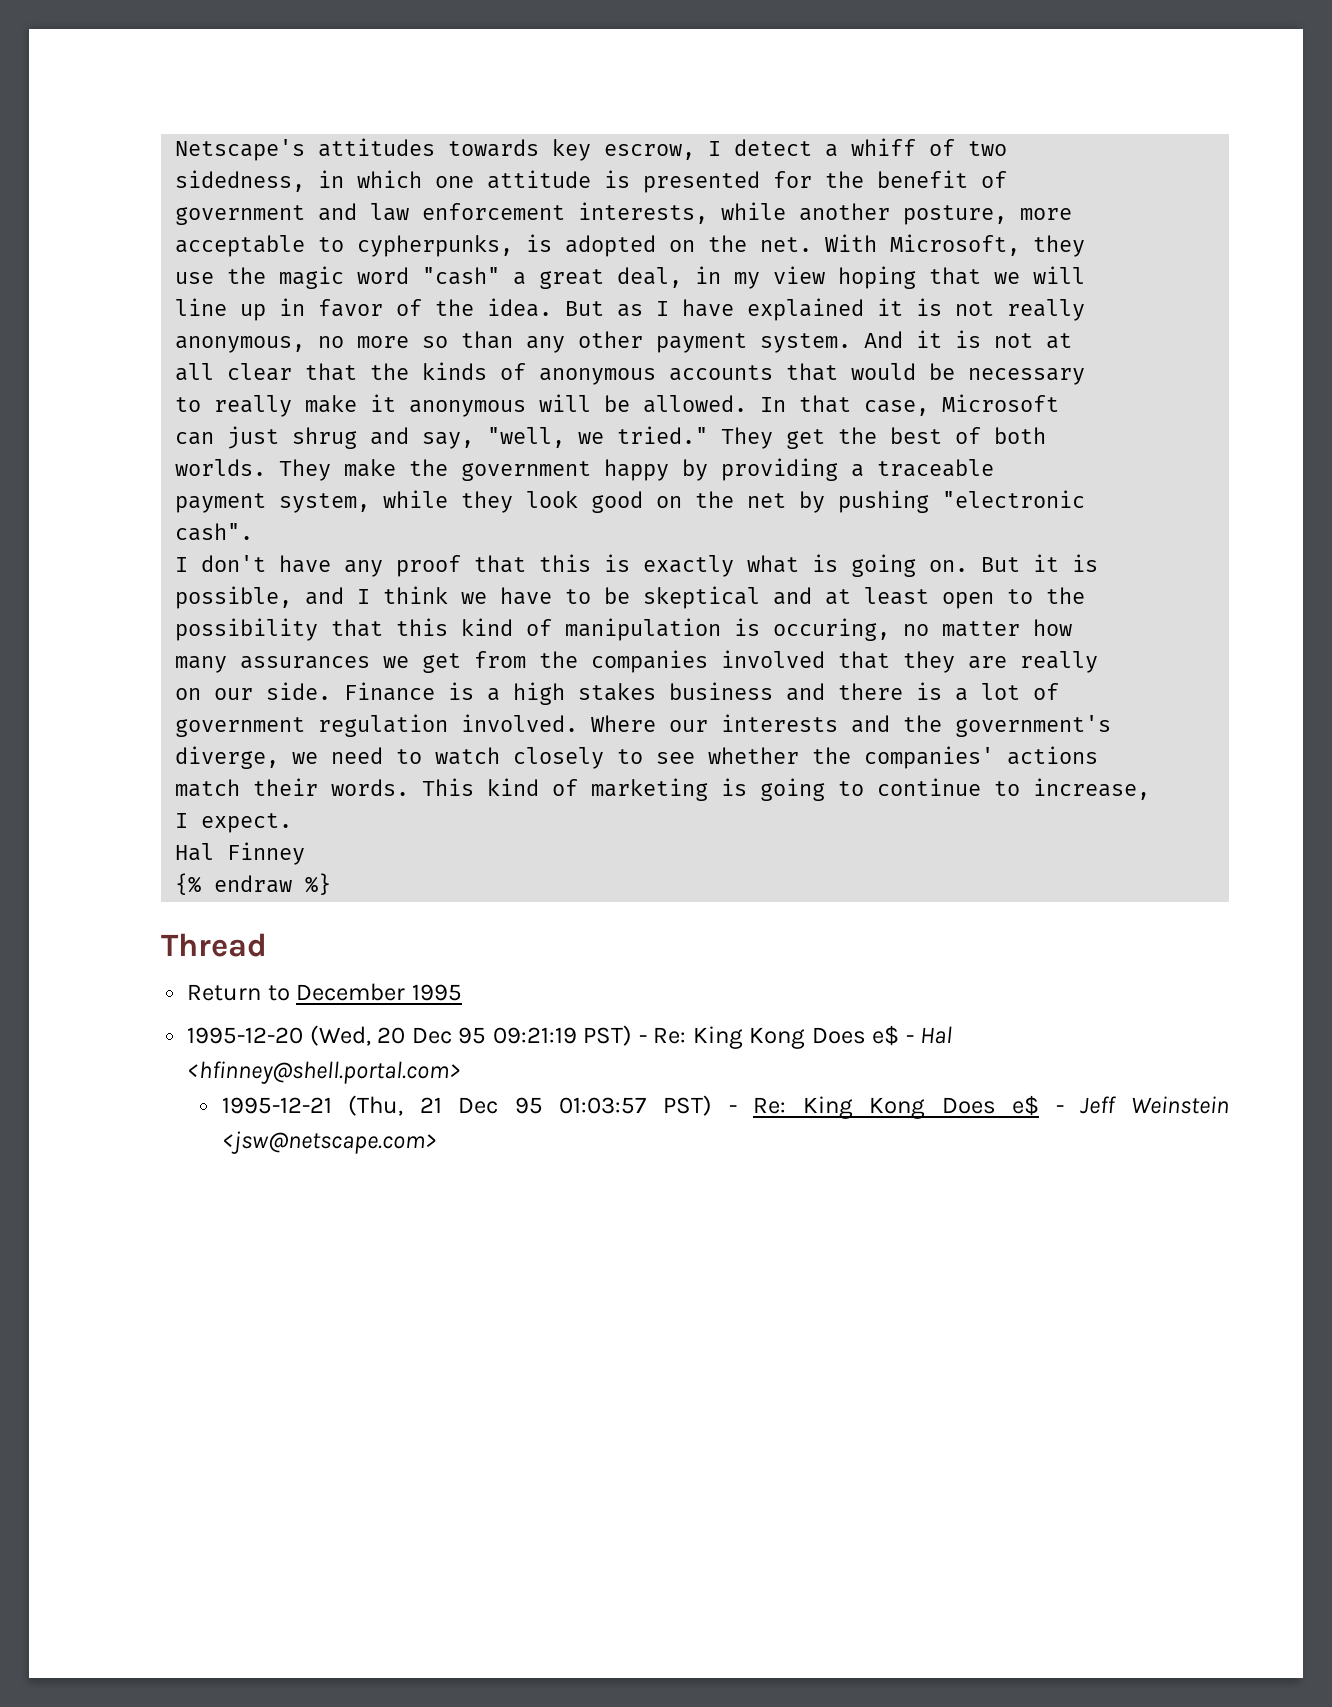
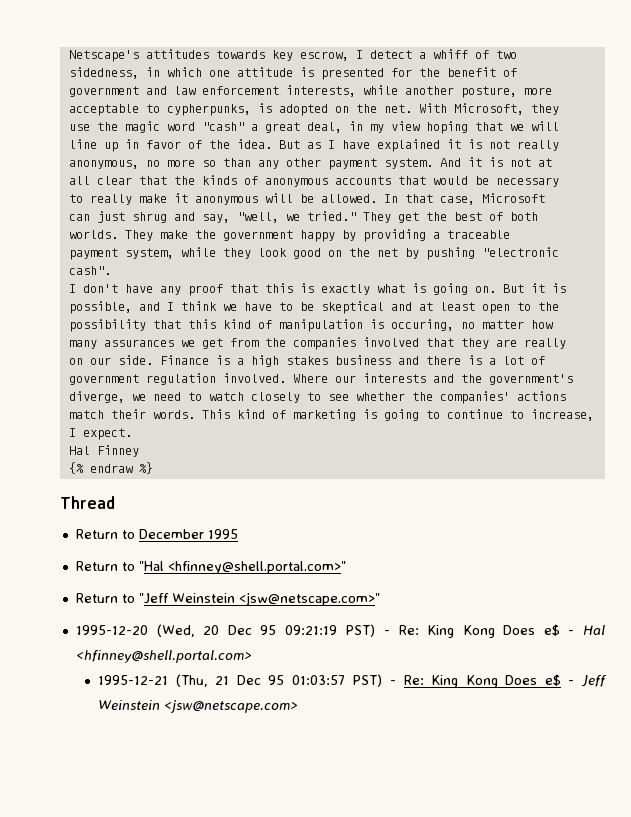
+ Return to "Hal <hfinney@shell.portal.com>"
+ Return to "Jeff Weinstein <jsw@netscape.com>"

